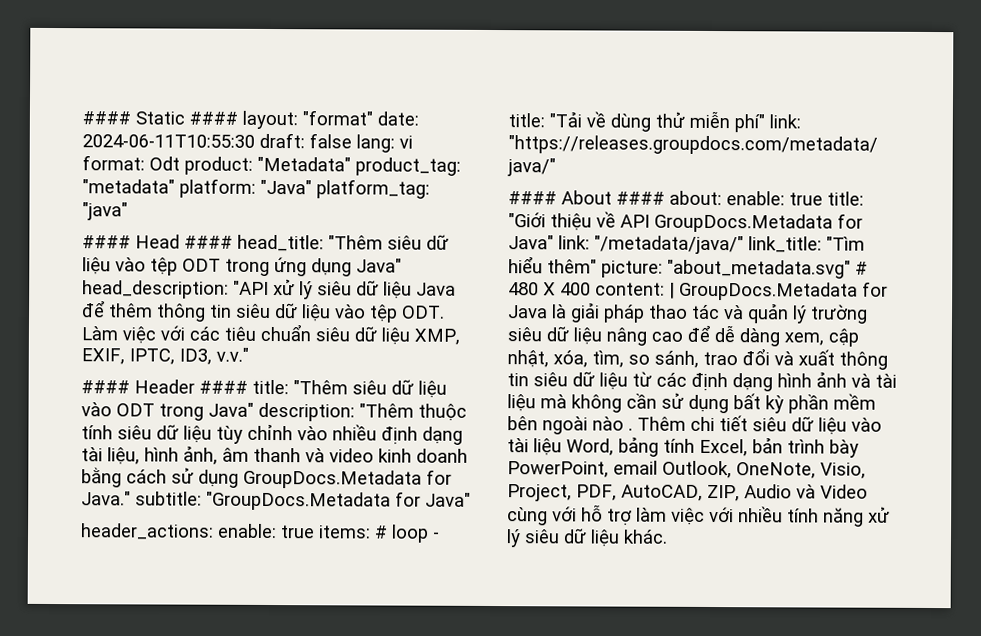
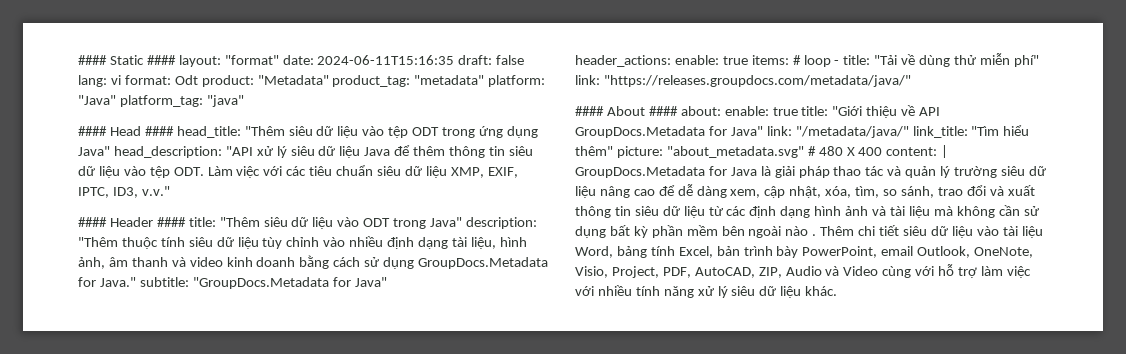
- #### Static #### layout: "format" date: 2024-06-11T10:55:30 draft: false lang: vi format: Odt product: "Metadata" product_tag: "metadata" platform: "Java" platform_tag: "java"
+ #### Static #### layout: "format" date: 2024-06-11T15:16:35 draft: false lang: vi format: Odt product: "Metadata" product_tag: "metadata" platform: "Java" platform_tag: "java"

